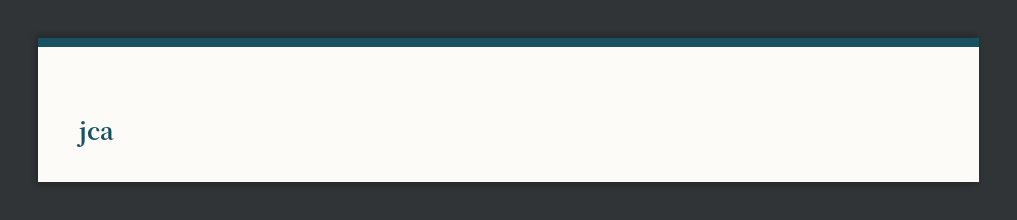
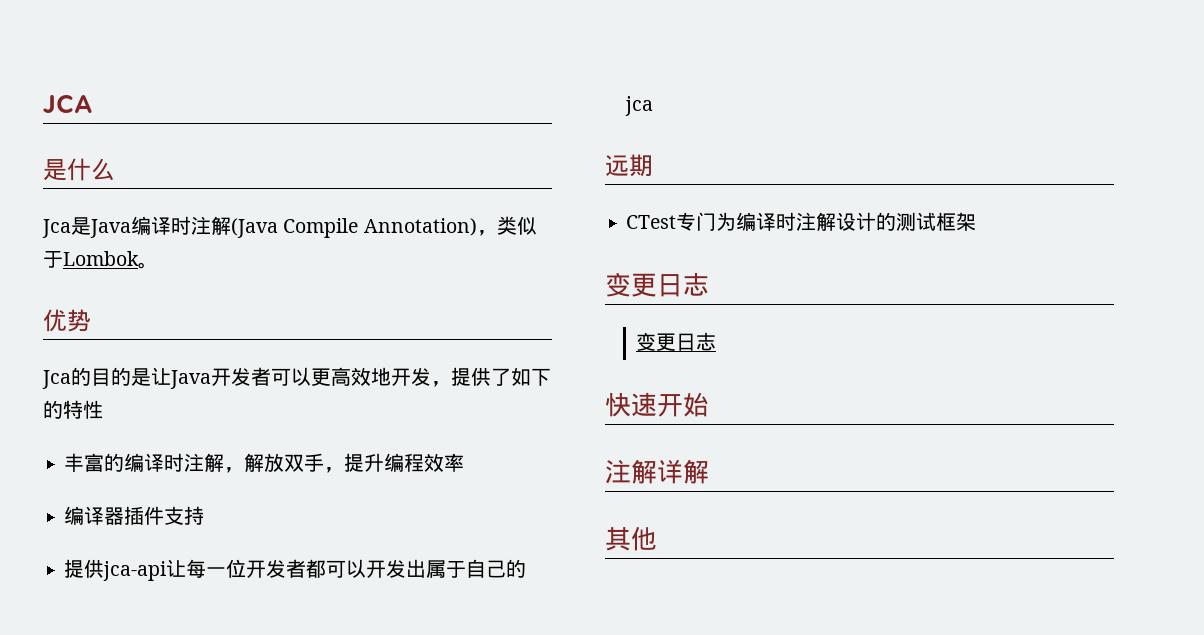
- jca
+ JCA
+ 是什么
+ Jca是Java编译时注解(Java Compile Annotation)，类似于Lombok。
+ 优势
+ Jca的目的是让Java开发者可以更高效地开发，提供了如下的特性
+ 丰富的编译时注解，解放双手，提升编程效率
+ 编译器插件支持
+ 提供jca-api让每一位开发者都可以开发出属于自己的jca
+ 远期
+ CTest专门为编译时注解设计的测试框架
+ 变更日志
+ 变更日志
+ 快速开始
+ 注解详解
+ 其他

